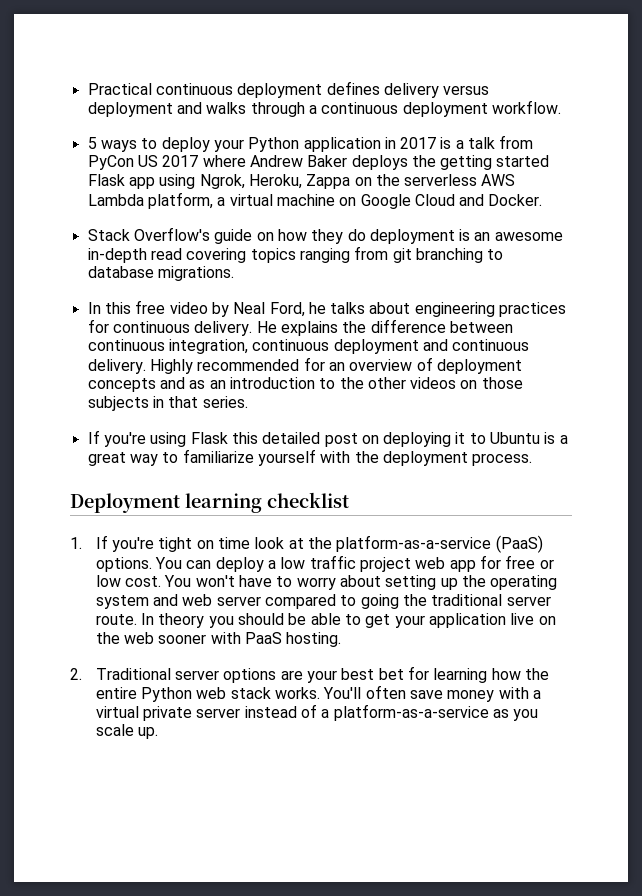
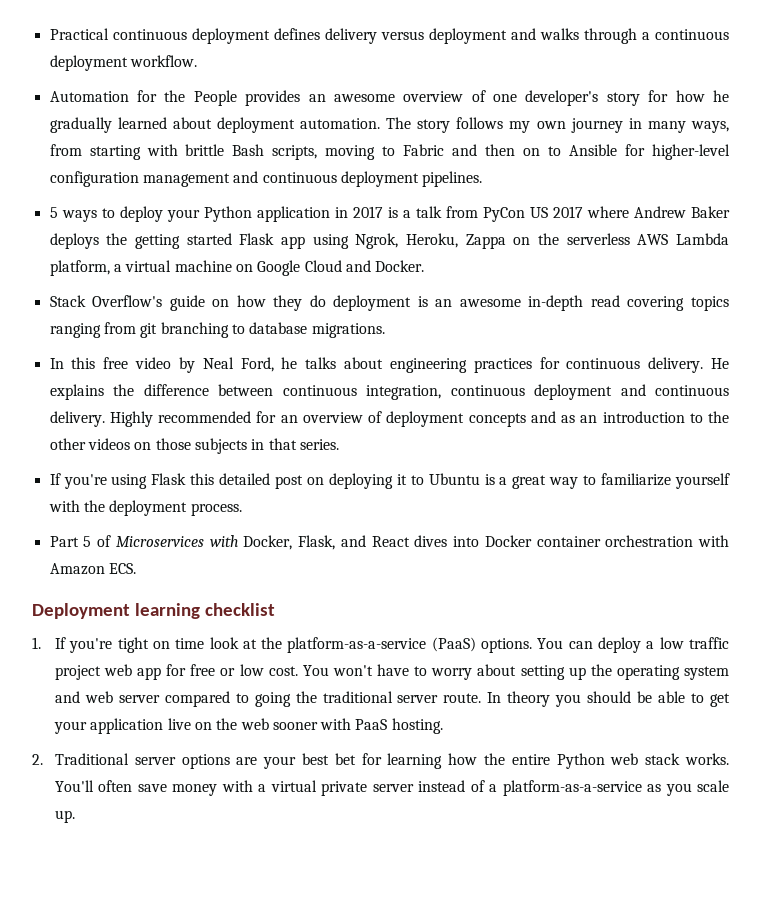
+ Automation for the People provides an awesome overview of one developer's story for how he gradually learned about deployment automation. The story follows my own journey in many ways, from starting with brittle Bash scripts, moving to Fabric and then on to Ansible for higher-level configuration management and continuous deployment pipelines.
+ Part 5 of Microservices with Docker, Flask, and React dives into Docker container orchestration with Amazon ECS.

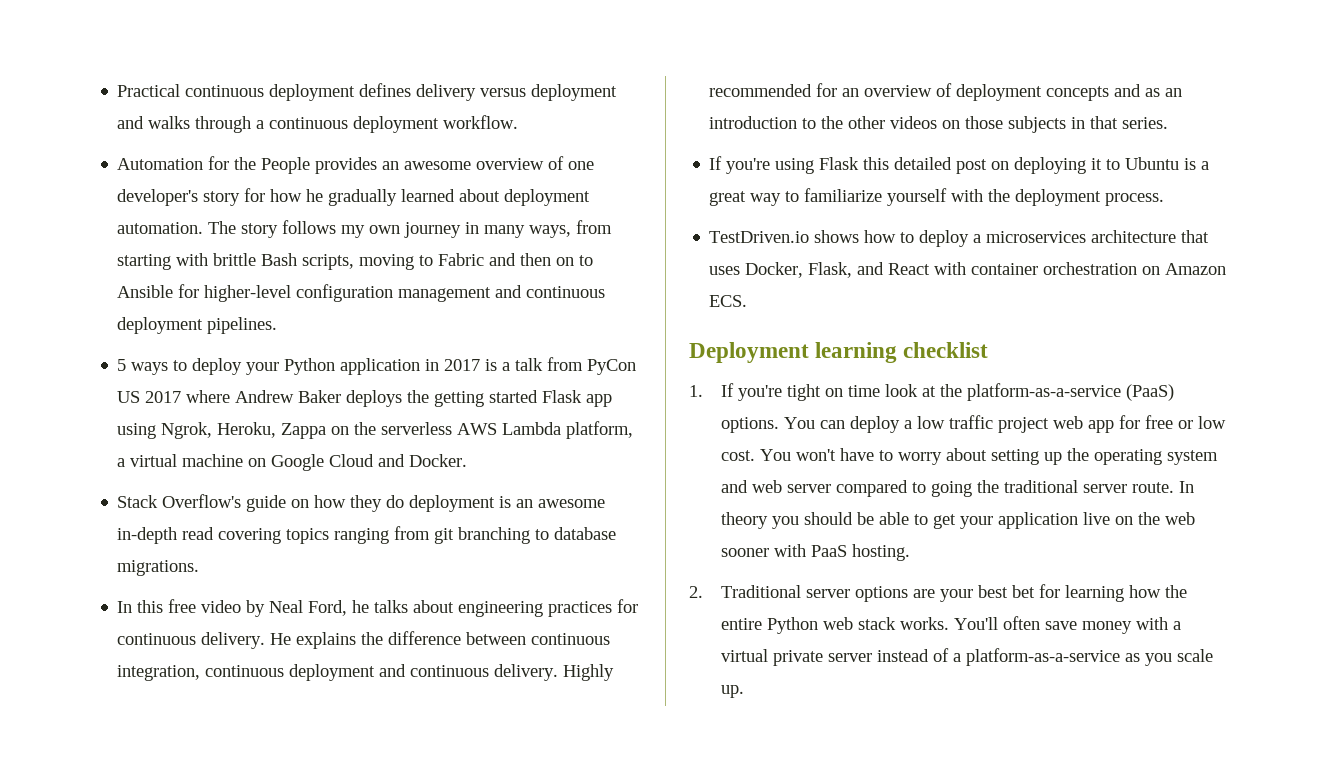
- Part 5 of Microservices with Docker, Flask, and React dives into Docker container orchestration with Amazon ECS.
+ TestDriven.io shows how to deploy a microservices architecture that uses Docker, Flask, and React with container orchestration on Amazon ECS.

